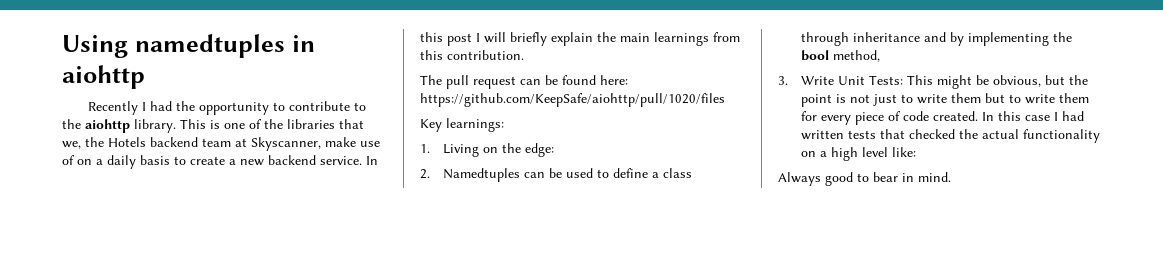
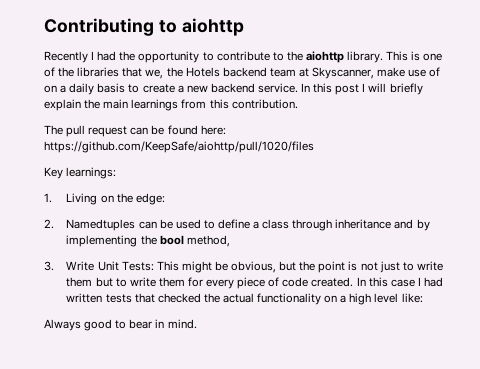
- Using namedtuples in aiohttp
+ Contributing to aiohttp

